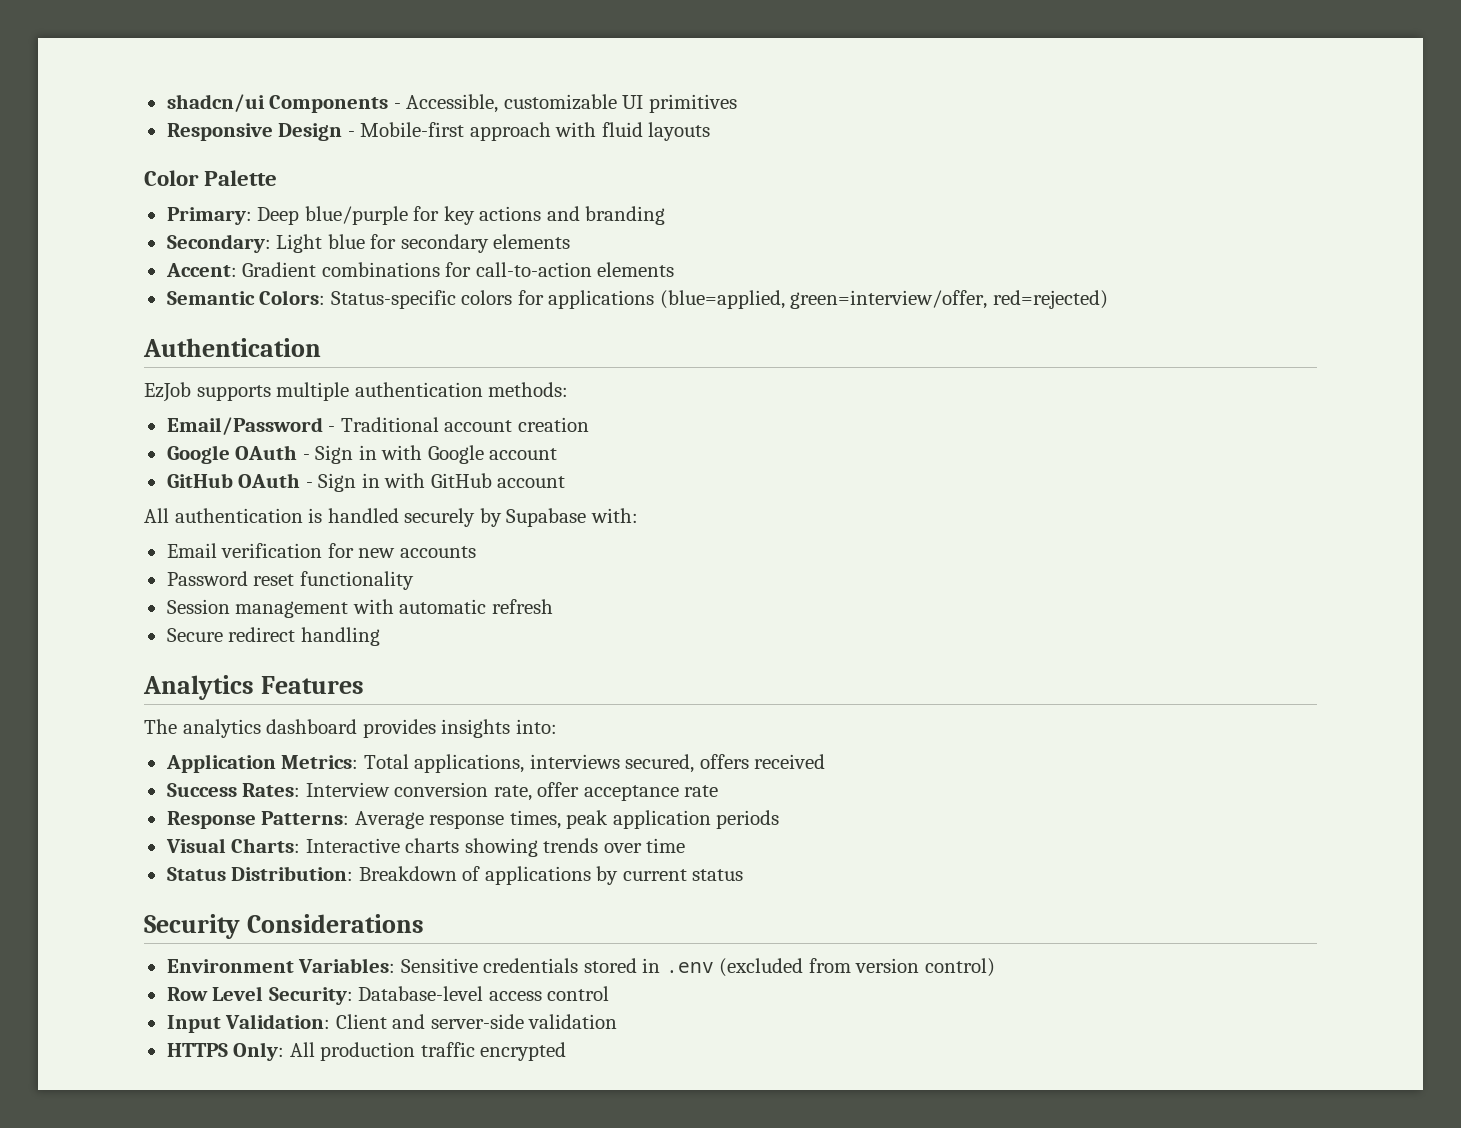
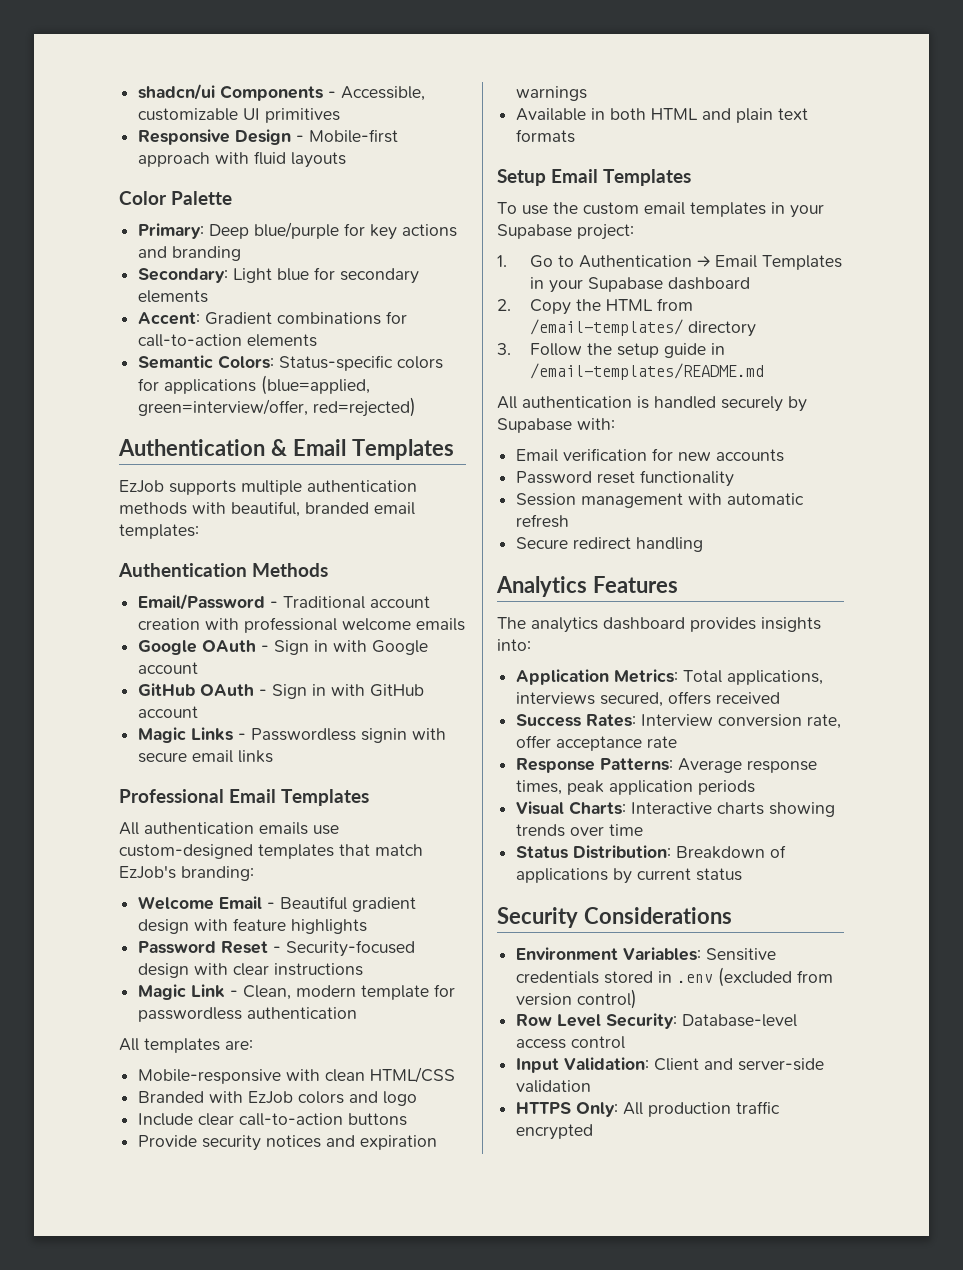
- Authentication
+ Authentication & Email Templates
- EzJob supports multiple authentication methods:
+ EzJob supports multiple authentication methods with beautiful, branded email templates:
+ Authentication Methods
- Email/Password - Traditional account creation
+ Email/Password - Traditional account creation with professional welcome emails
+ Magic Links - Passwordless signin with secure email links
+ Professional Email Templates
+ All authentication emails use custom-designed templates that match EzJob's branding:
+ Welcome Email - Beautiful gradient design with feature highlights
+ Password Reset - Security-focused design with clear instructions
+ Magic Link - Clean, modern template for passwordless authentication
+ All templates are:
+ Mobile-responsive with clean HTML/CSS
+ Branded with EzJob colors and logo
+ Include clear call-to-action buttons
+ Provide security notices and expiration warnings
+ Available in both HTML and plain text formats
+ Setup Email Templates
+ To use the custom email templates in your Supabase project:
+ 1. Go to Authentication → Email Templates in your Supabase dashboard
+ 2. Copy the HTML from /email-templates/ directory
+ 3. Follow the setup guide in /email-templates/README.md

